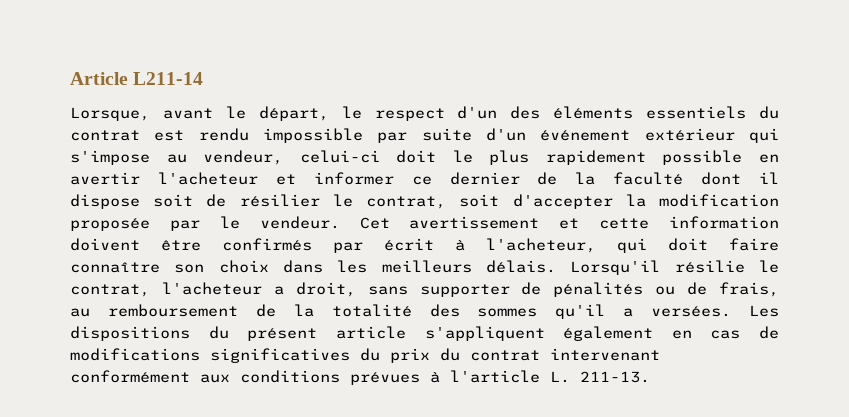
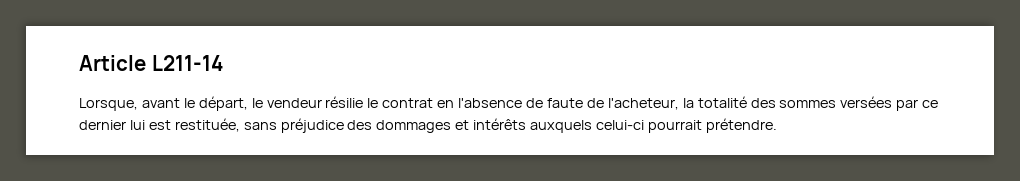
- Lorsque, avant le départ, le respect d'un des éléments essentiels du contrat est rendu impossible par suite d'un événement extérieur qui s'impose au vendeur, celui-ci doit le plus rapidement possible en avertir l'acheteur et informer ce dernier de la faculté dont il dispose soit de résilier le contrat, soit d'accepter la modification proposée par le vendeur. Cet avertissement et cette information doivent être confirmés par écrit à l'acheteur, qui doit faire connaître son choix dans les meilleurs délais. Lorsqu'il résilie le contrat, l'acheteur a droit, sans supporter de pénalités ou de frais, au remboursement de la totalité des sommes qu'il a versées. Les dispositions du présent article s'appliquent également en cas de modifications significatives du prix du contrat intervenant conformément aux conditions prévues à l'article L. 211-13.
+ Lorsque, avant le départ, le vendeur résilie le contrat en l'absence de faute de l'acheteur, la totalité des sommes versées par ce dernier lui est restituée, sans préjudice des dommages et intérêts auxquels celui-ci pourrait prétendre.

